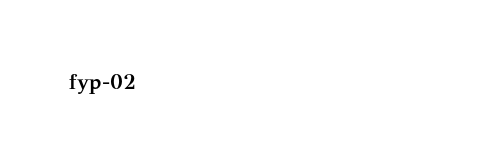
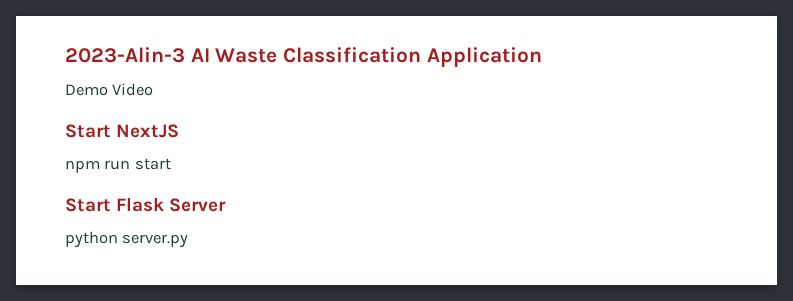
- fyp-02
+ 2023-Alin-3 AI Waste Classification Application
+ Demo Video
+ Start NextJS
+ npm run start
+ Start Flask Server
+ python server.py

